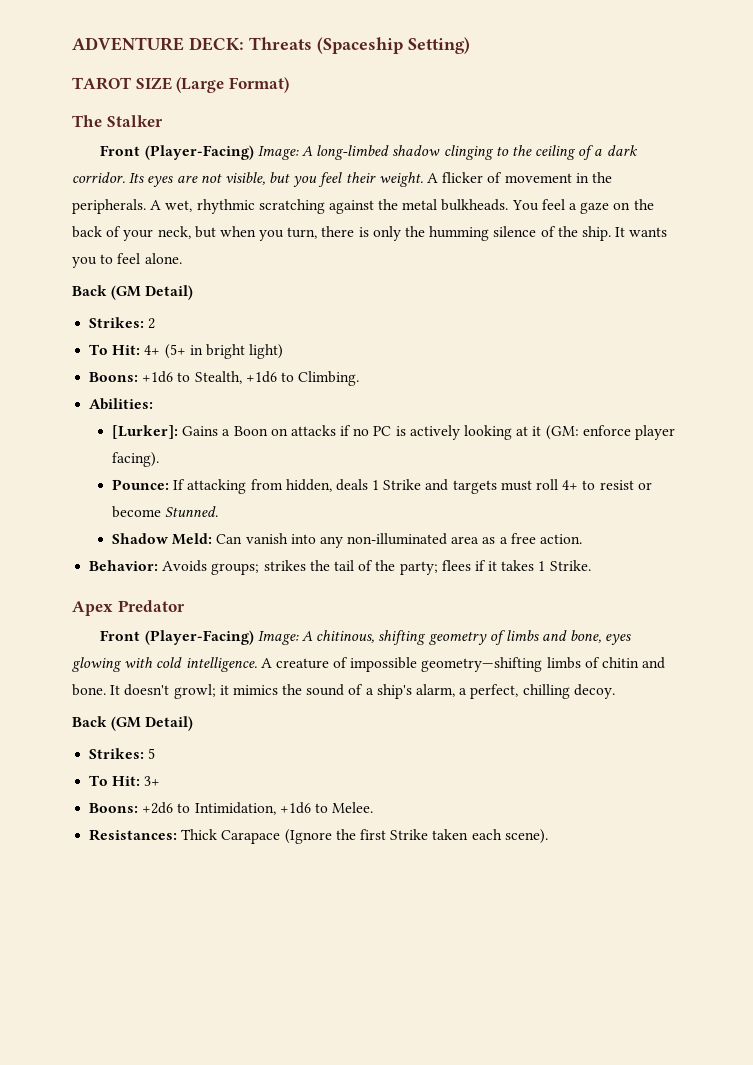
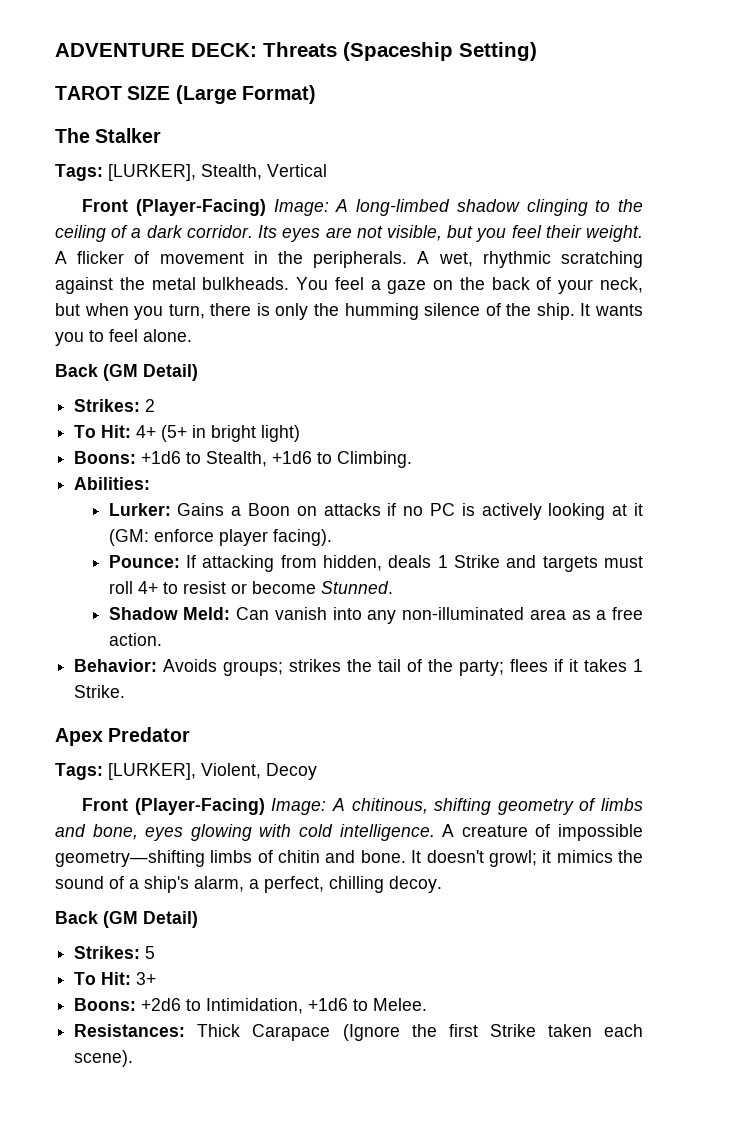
+ Tags: [LURKER], Stealth, Vertical
- [Lurker]: Gains a Boon on attacks if no PC is actively looking at it (GM: enforce player facing).
+ Lurker: Gains a Boon on attacks if no PC is actively looking at it (GM: enforce player facing).
+ Tags: [LURKER], Violent, Decoy

